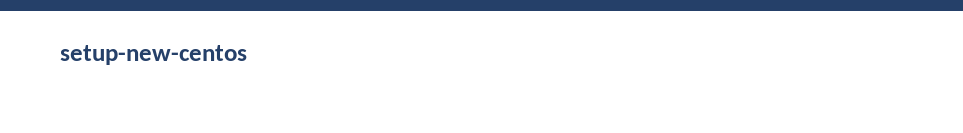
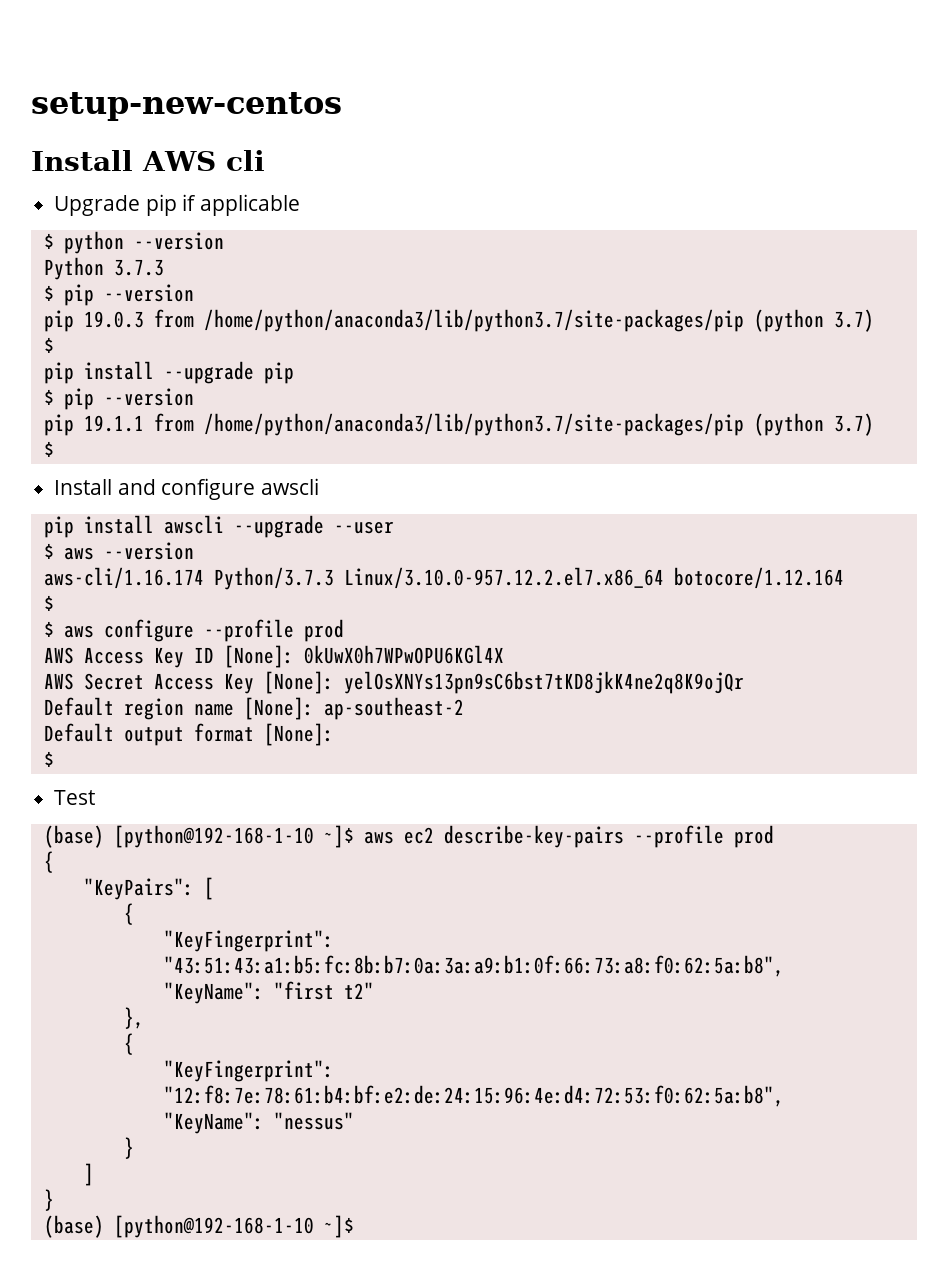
+ Install AWS cli
+ Upgrade pip if applicable
+ $ python --version
+ Python 3.7.3
+ $ pip --version
+ pip 19.0.3 from /home/python/anaconda3/lib/python3.7/site-packages/pip (python 3.7)
+ $
+ pip install --upgrade pip
+ $ pip --version
+ pip 19.1.1 from /home/python/anaconda3/lib/python3.7/site-packages/pip (python 3.7)
+ $
+ Install and configure awscli
+ pip install awscli --upgrade --user
+ $ aws --version
+ aws-cli/1.16.174 Python/3.7.3 Linux/3.10.0-957.12.2.el7.x86_64 botocore/1.12.164
+ $
+ $ aws configure --profile prod
+ AWS Access Key ID [None]: 0kUwX0h7WPwOPU6KGl4X
+ AWS Secret Access Key [None]: yelOsXNYs13pn9sC6bst7tKD8jkK4ne2q8K9ojQr
+ Default region name [None]: ap-southeast-2
+ Default output format [None]:
+ $
+ Test
+ (base) [python@192-168-1-10 ~]$ aws ec2 describe-key-pairs --profile prod
+ {
+ "KeyPairs": [
+ {
+ "KeyFingerprint": "43:51:43:a1:b5:fc:8b:b7:0a:3a:a9:b1:0f:66:73:a8:f0:62:5a:b8",
+ "KeyName": "first t2"
+ },
+ {
+ "KeyFingerprint": "12:f8:7e:78:61:b4:bf:e2:de:24:15:96:4e:d4:72:53:f0:62:5a:b8",
+ "KeyName": "nessus"
+ }
+ ]
+ }
+ (base) [python@192-168-1-10 ~]$

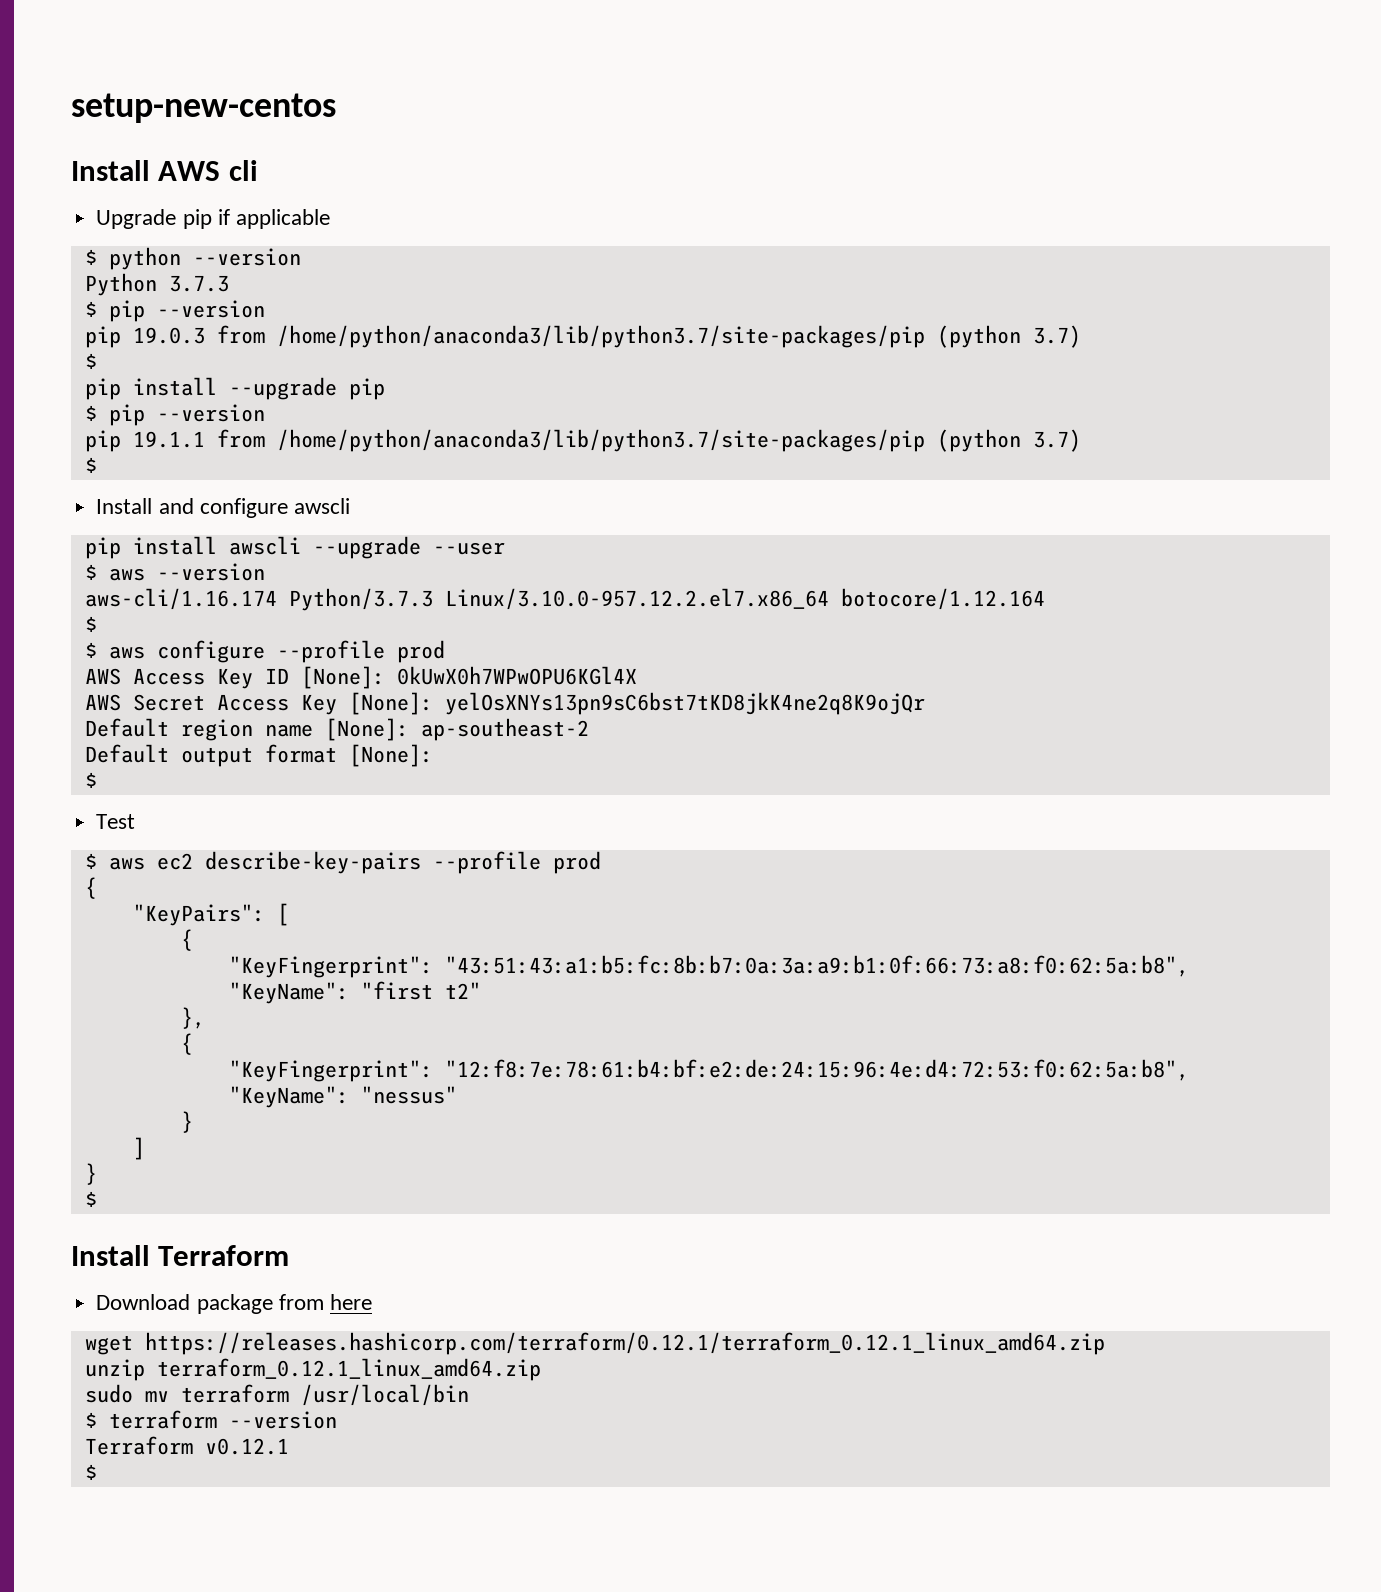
- (base) [python@192-168-1-10 ~]$ aws ec2 describe-key-pairs --profile prod
+ $ aws ec2 describe-key-pairs --profile prod
  ]
  }
- (base) [python@192-168-1-10 ~]$
+ $
+ Install Terraform
+ Download package from here
+ wget https://releases.hashicorp.com/terraform/0.12.1/terraform_0.12.1_linux_amd64.zip
+ unzip terraform_0.12.1_linux_amd64.zip
+ sudo mv terraform /usr/local/bin
+ $ terraform --version
+ Terraform v0.12.1
+ $

